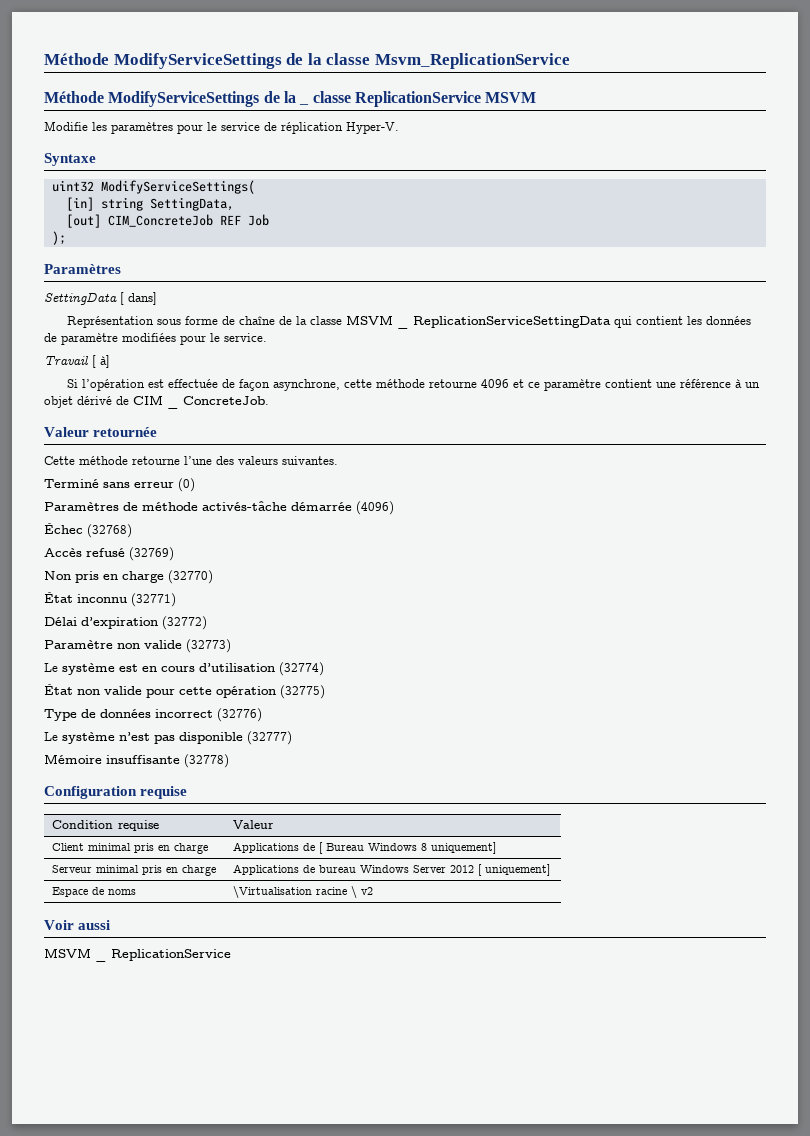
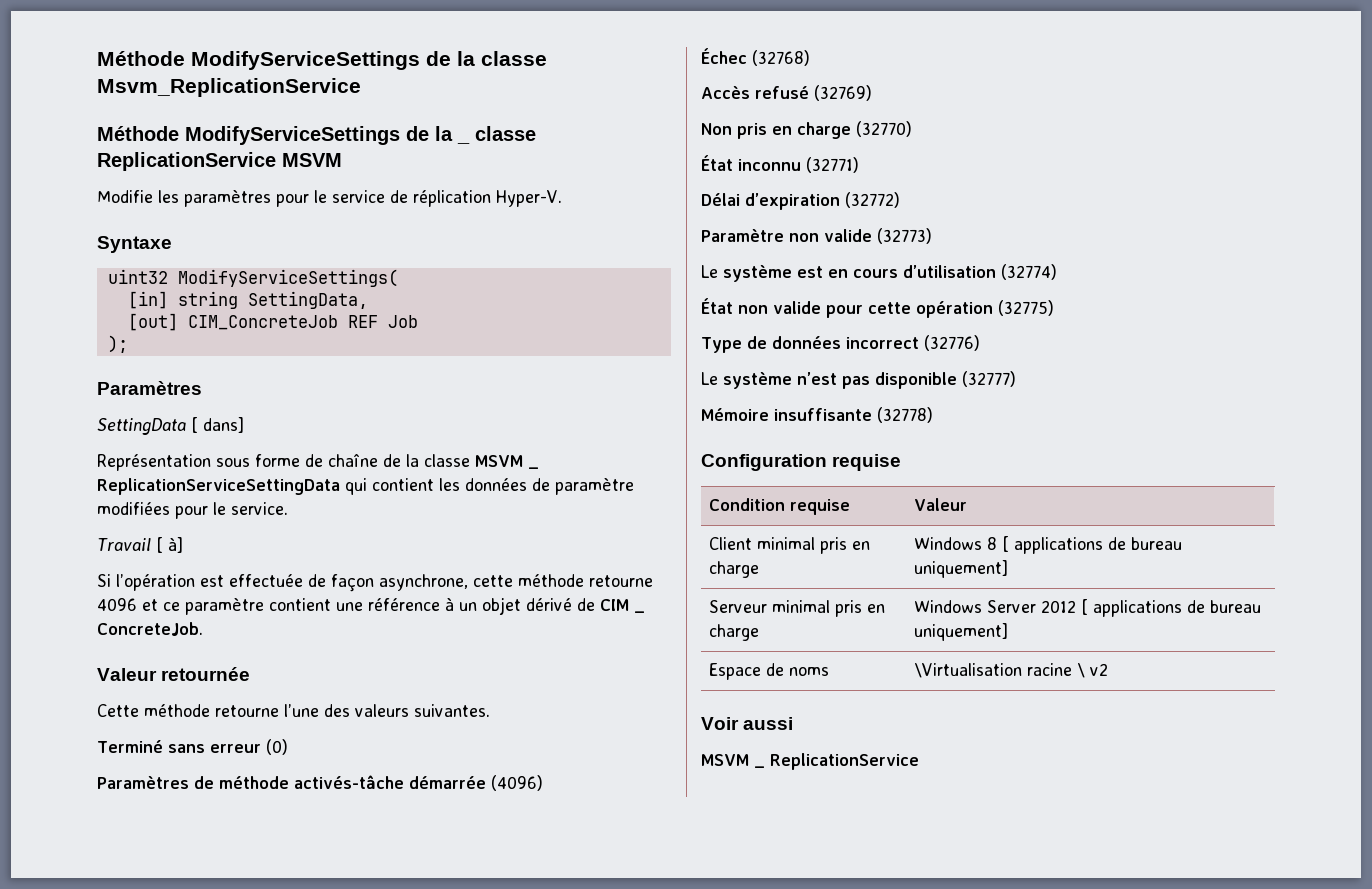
- Client minimal pris en charge | Applications de [ Bureau Windows 8 uniquement]
+ Client minimal pris en charge | Windows 8 [ applications de bureau uniquement]
- Serveur minimal pris en charge | Applications de bureau Windows Server 2012 [ uniquement]
+ Serveur minimal pris en charge | Windows Server 2012 [ applications de bureau uniquement]

